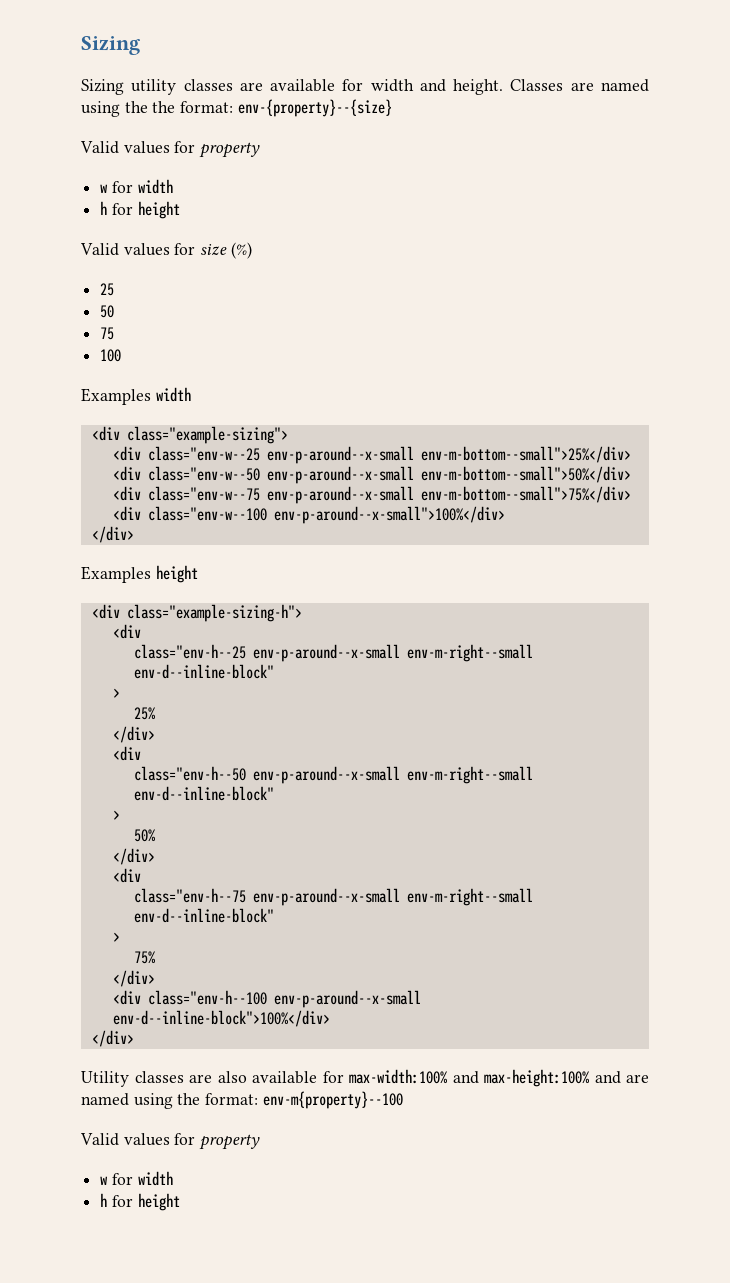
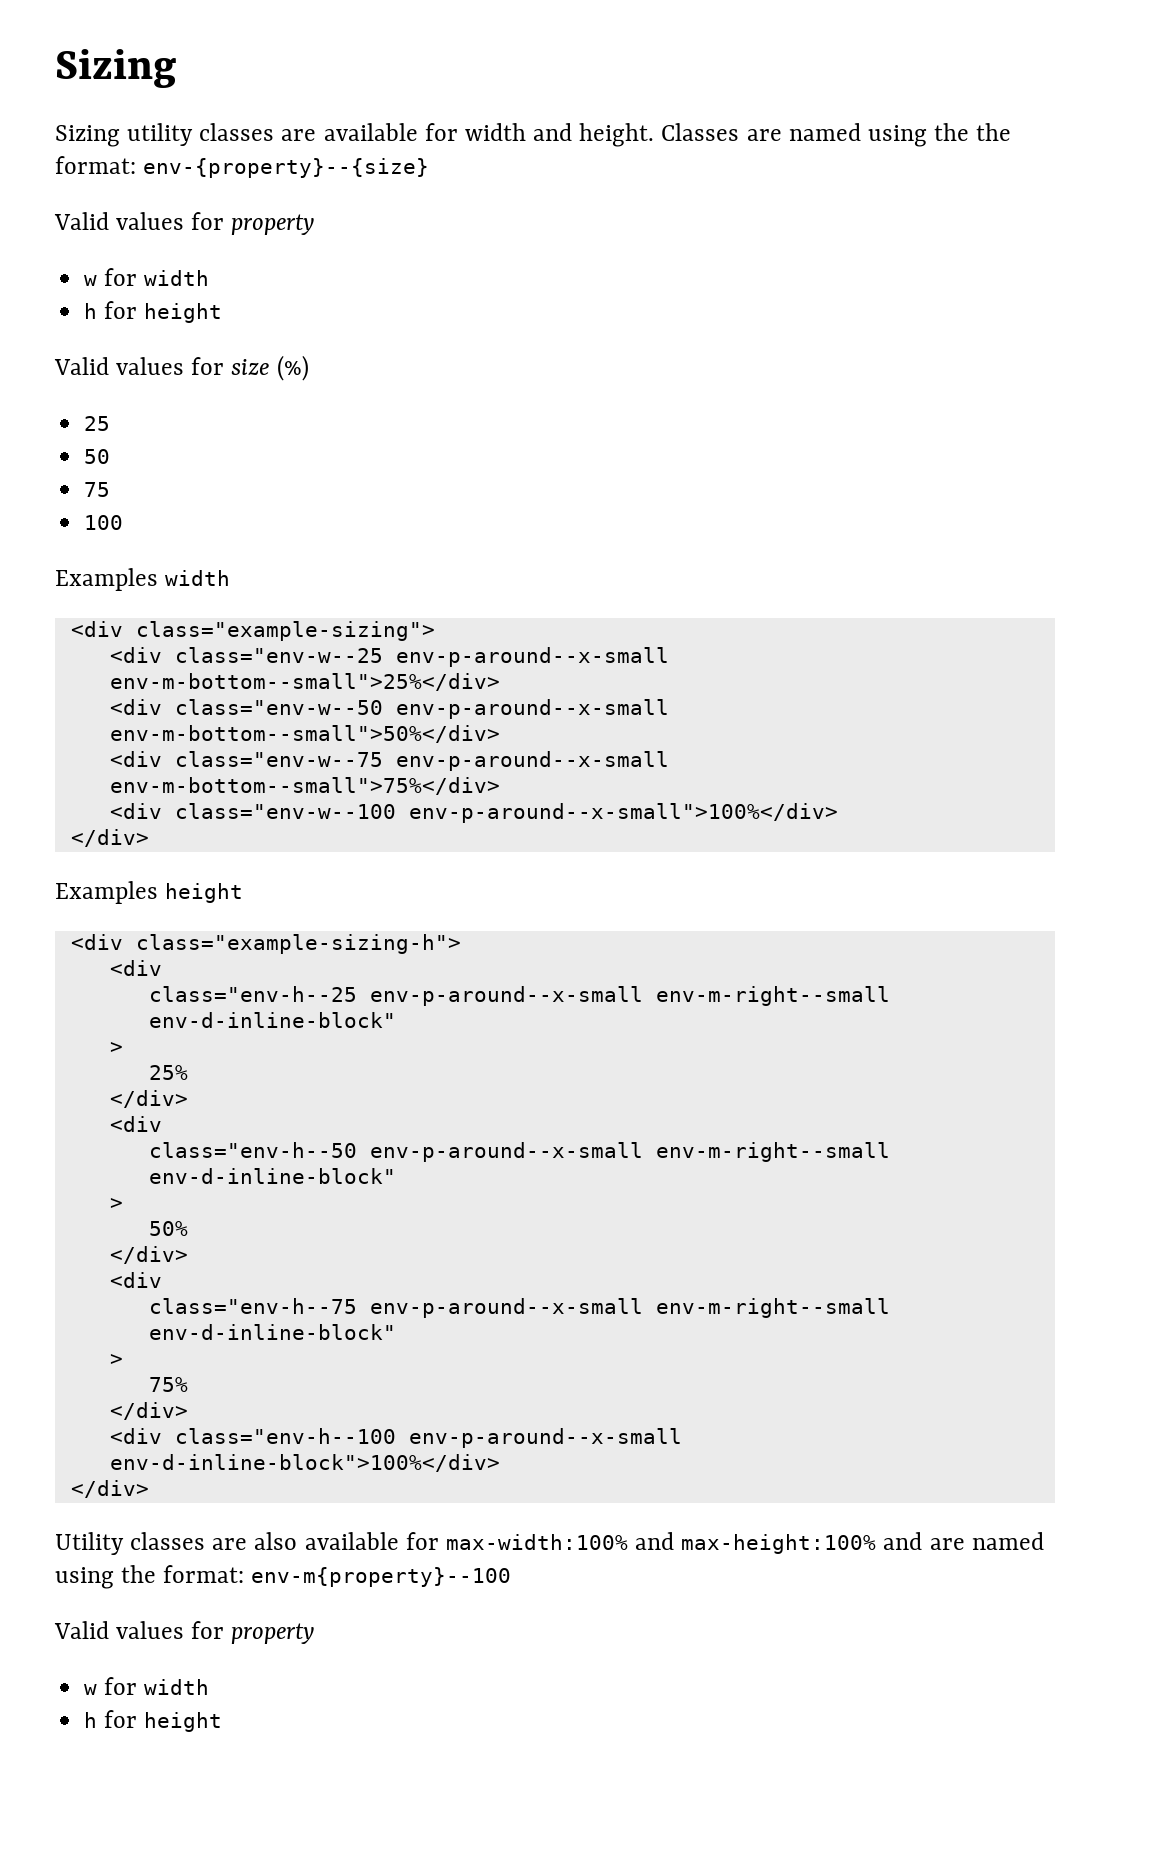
- class="env-h--25 env-p-around--x-small env-m-right--small env-d--inline-block"
+ class="env-h--25 env-p-around--x-small env-m-right--small env-d-inline-block"
- class="env-h--50 env-p-around--x-small env-m-right--small env-d--inline-block"
+ class="env-h--50 env-p-around--x-small env-m-right--small env-d-inline-block"
- class="env-h--75 env-p-around--x-small env-m-right--small env-d--inline-block"
+ class="env-h--75 env-p-around--x-small env-m-right--small env-d-inline-block"
- <div class="env-h--100 env-p-around--x-small env-d--inline-block">100%</div>
+ <div class="env-h--100 env-p-around--x-small env-d-inline-block">100%</div>

